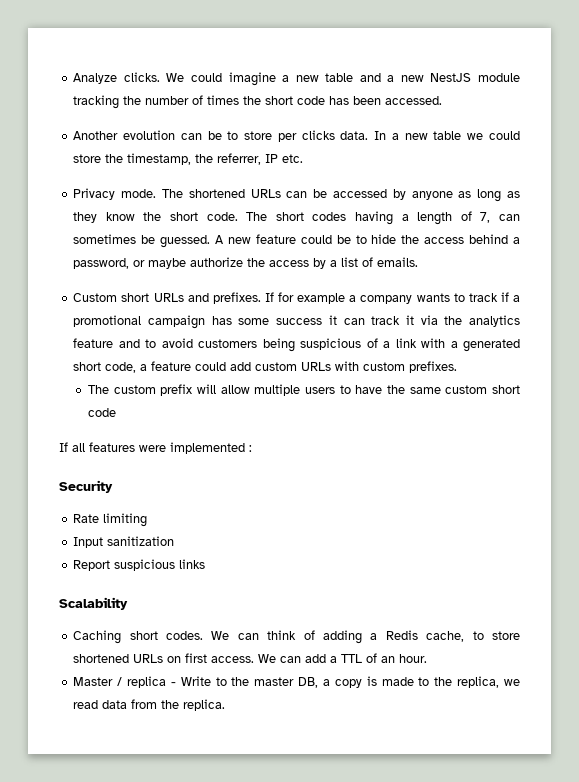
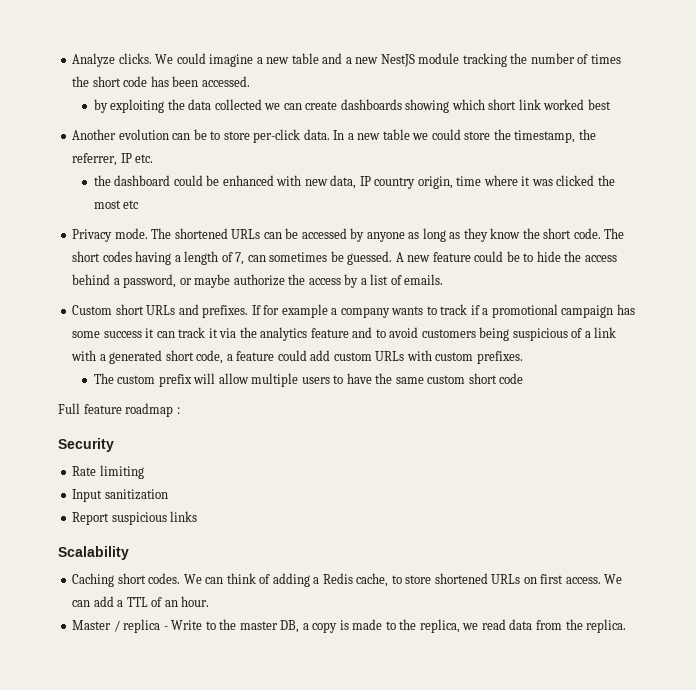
+ by exploiting the data collected we can create dashboards showing which short link worked best
- Another evolution can be to store per clicks data.
+ Another evolution can be to store per-click data.
+ the dashboard could be enhanced with new data, IP country origin, time where it was clicked the most etc
- If all features were implemented :
+ Full feature roadmap :

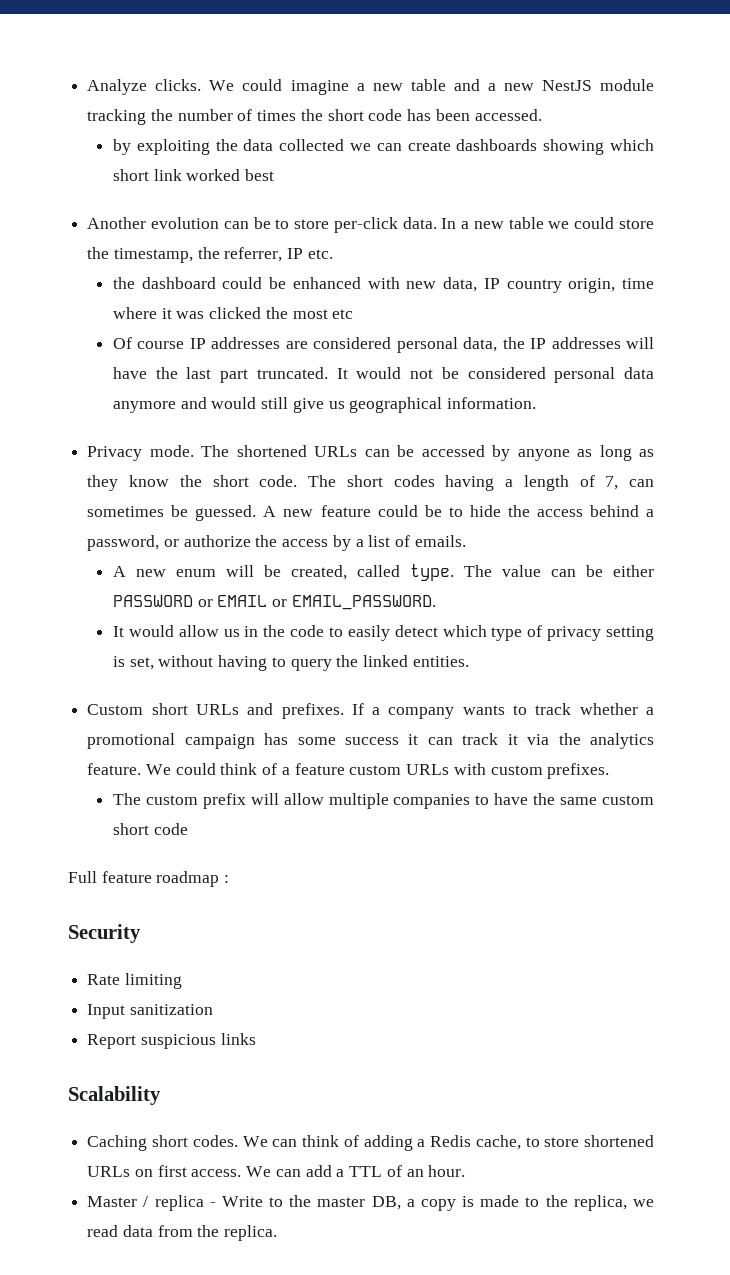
+ Of course IP addresses are considered personal data, the IP addresses will have the last part truncated. It would not be considered personal data anymore and would still give us geographical information.
- A new feature could be to hide the access behind a password, or maybe authorize the access by a list of emails.
+ A new feature could be to hide the access behind a password, or authorize the access by a list of emails.
+ A new enum will be created, called type. The value can be either PASSWORD or EMAIL or EMAIL_PASSWORD.
+ It would allow us in the code to easily detect which type of privacy setting is set, without having to query the linked entities.
- If for example a company wants to track if a promotional campaign has some success it can track it via the analytics feature and to avoid customers being suspicious of a link with a generated short code, a feature could add custom URLs with custom prefixes.
+ If a company wants to track whether a promotional campaign has some success it can track it via the analytics feature. We could think of a feature custom URLs with custom prefixes.
- The custom prefix will allow multiple users to have the same custom short code
+ The custom prefix will allow multiple companies to have the same custom short code

